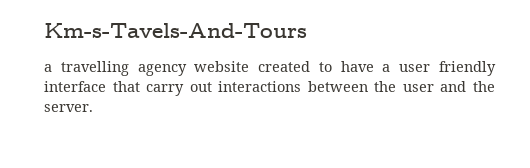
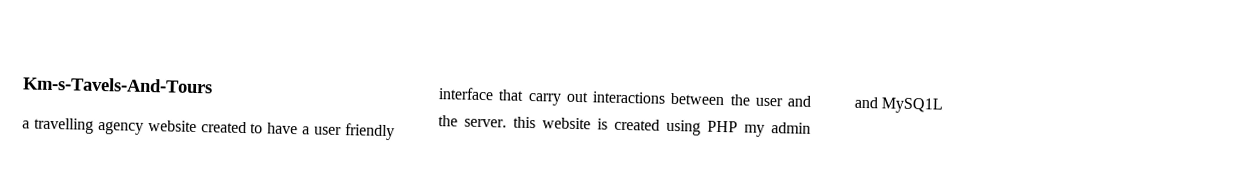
- a travelling agency website created to have a user friendly interface that carry out interactions between the user and the server.
+ a travelling agency website created to have a user friendly interface that carry out interactions between the user and the server. this website is created using PHP my admin and MySQ1L

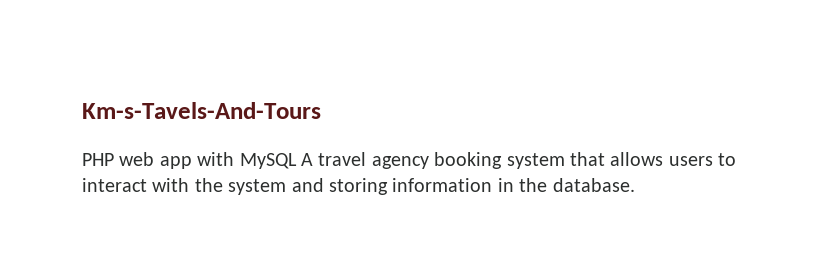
- a travelling agency website created to have a user friendly interface that carry out interactions between the user and the server. this website is created using PHP my admin and MySQ1L
+ PHP web app with MySQL A travel agency booking system that allows users to interact with the system and storing information in the database.

